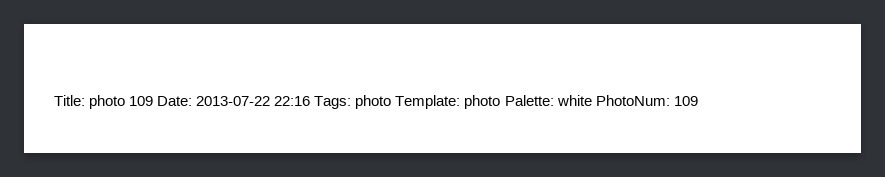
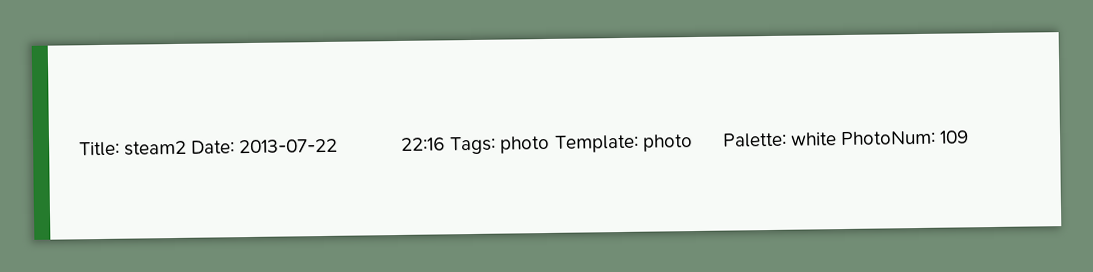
- Title: photo 109 Date: 2013-07-22 22:16 Tags: photo Template: photo Palette: white PhotoNum: 109
+ Title: steam2 Date: 2013-07-22 22:16 Tags: photo Template: photo Palette: white PhotoNum: 109

